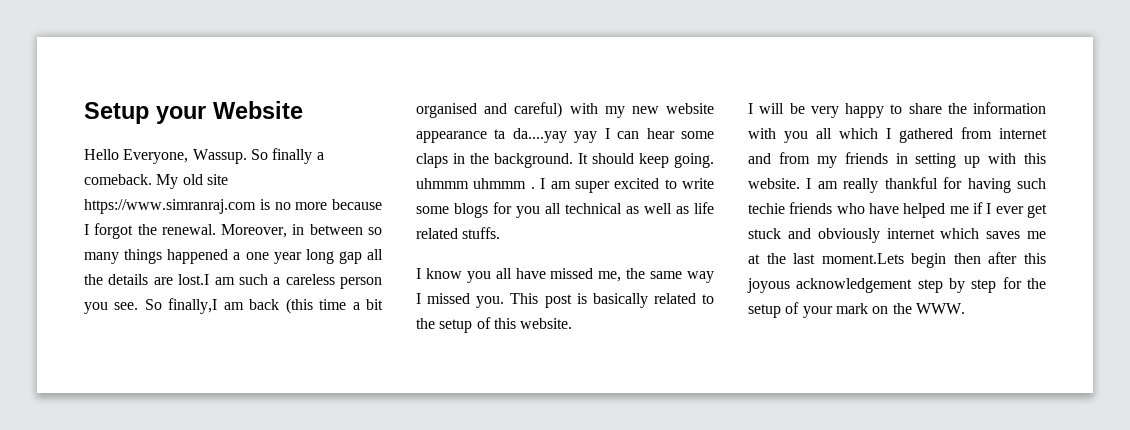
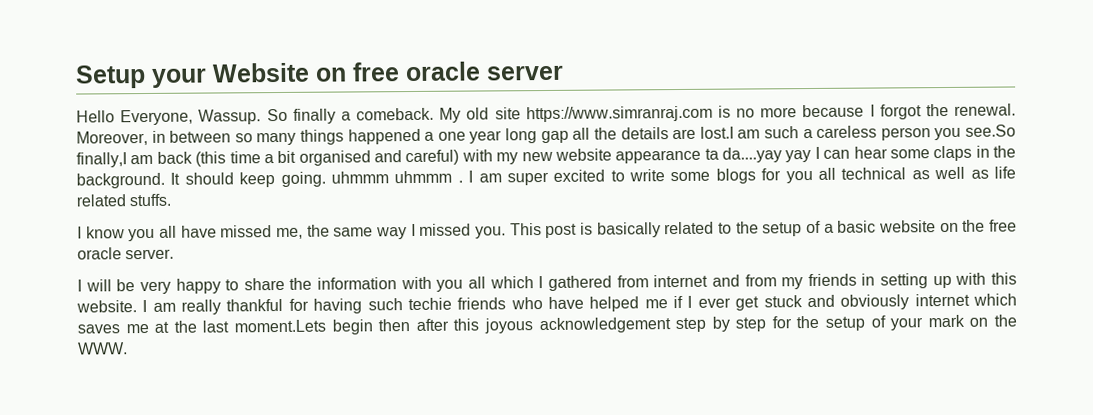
- Setup your Website
+ Setup your Website on free oracle server
- Moreover, in between so many things happened a one year long gap all the details are lost.I am such a careless person you see. So finally,I am back (this time a bit organised and careful) with my new website appearance ta da....yay yay I can hear some claps in the background.
+ Moreover, in between so many things happened a one year long gap all the details are lost.I am such a careless person you see.So finally,I am back (this time a bit organised and careful) with my new website appearance ta da....yay yay I can hear some claps in the background.
- This post is basically related to the setup of this website.
+ This post is basically related to the setup of a basic website on the free oracle server.

